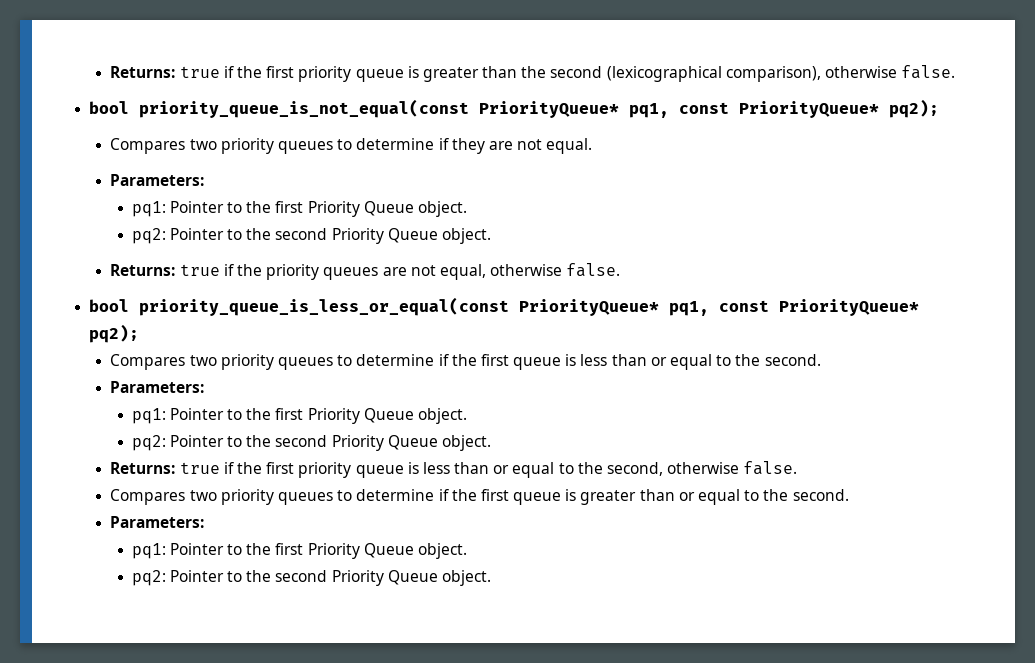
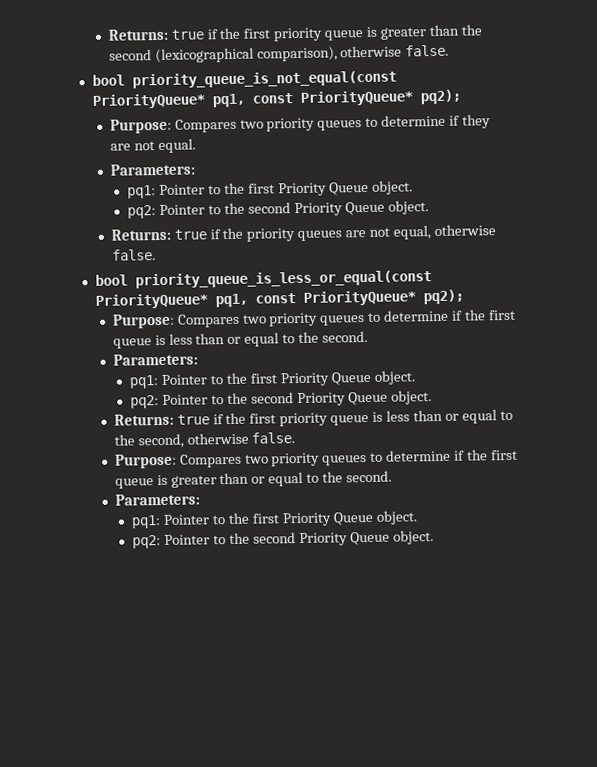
- Compares two priority queues to determine if they are not equal.
+ Purpose: Compares two priority queues to determine if they are not equal.
- Compares two priority queues to determine if the first queue is less than or equal to the second.
+ Purpose: Compares two priority queues to determine if the first queue is less than or equal to the second.
- Compares two priority queues to determine if the first queue is greater than or equal to the second.
+ Purpose: Compares two priority queues to determine if the first queue is greater than or equal to the second.

